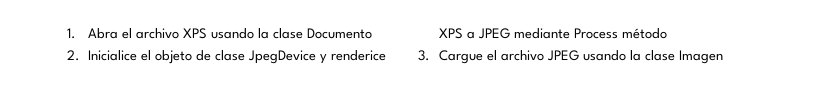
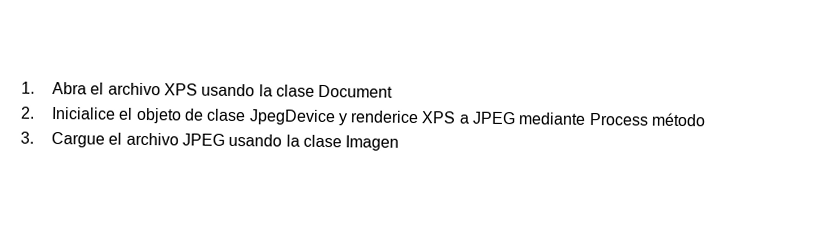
- 1. Abra el archivo XPS usando la clase Documento
+ 1. Abra el archivo XPS usando la clase Document

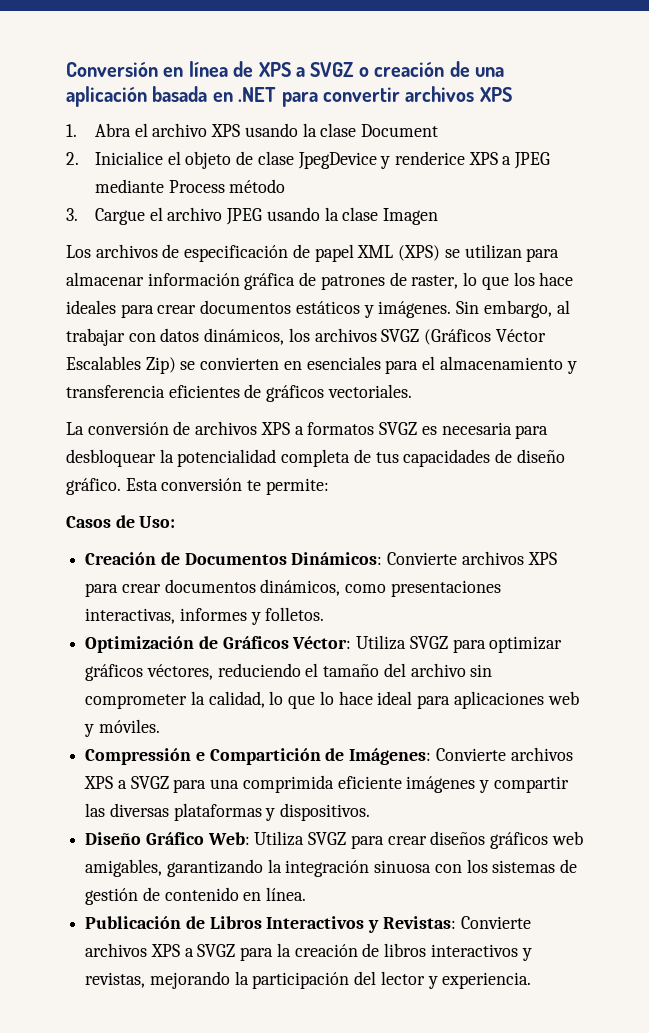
+ Conversión en línea de XPS a SVGZ o creación de una aplicación basada en .NET para convertir archivos XPS
+ Los archivos de especificación de papel XML (XPS) se utilizan para almacenar información gráfica de patrones de raster, lo que los hace ideales para crear documentos estáticos y imágenes. Sin embargo, al trabajar con datos dinámicos, los archivos SVGZ (Gráficos Véctor Escalables Zip) se convierten en esenciales para el almacenamiento y transferencia eficientes de gráficos vectoriales.
+ La conversión de archivos XPS a formatos SVGZ es necesaria para desbloquear la potencialidad completa de tus capacidades de diseño gráfico. Esta conversión te permite:
+ Casos de Uso:
+ Creación de Documentos Dinámicos: Convierte archivos XPS para crear documentos dinámicos, como presentaciones interactivas, informes y folletos.
+ Optimización de Gráficos Véctor: Utiliza SVGZ para optimizar gráficos véctores, reduciendo el tamaño del archivo sin comprometer la calidad, lo que lo hace ideal para aplicaciones web y móviles.
+ Compressión e Compartición de Imágenes: Convierte archivos XPS a SVGZ para una comprimida eficiente imágenes y compartir las diversas plataformas y dispositivos.
+ Diseño Gráfico Web: Utiliza SVGZ para crear diseños gráficos web amigables, garantizando la integración sinuosa con los sistemas de gestión de contenido en línea.
+ Publicación de Libros Interactivos y Revistas: Convierte archivos XPS a SVGZ para la creación de libros interactivos y revistas, mejorando la participación del lector y experiencia.

